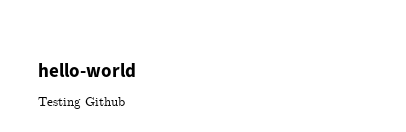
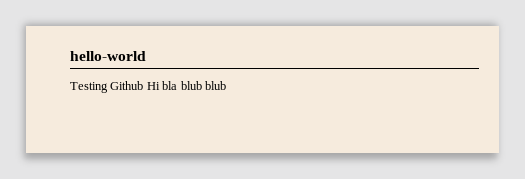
- Testing Github
+ Testing Github Hi bla blub blub

